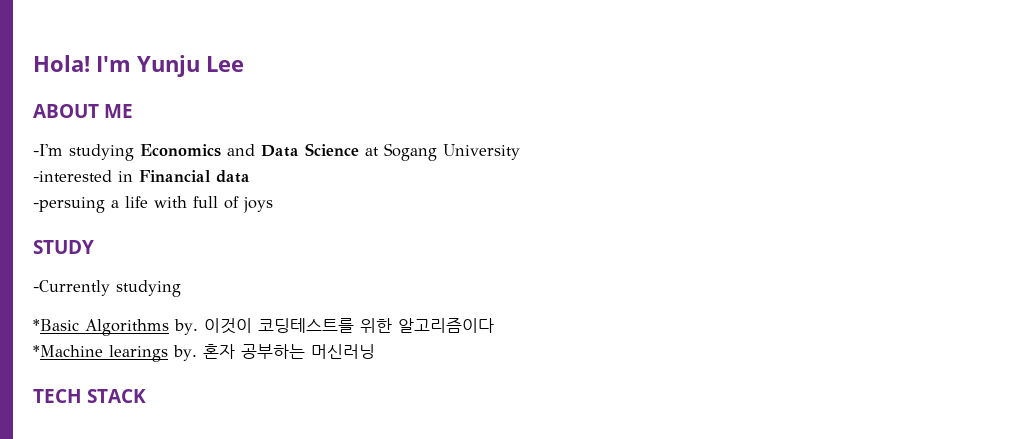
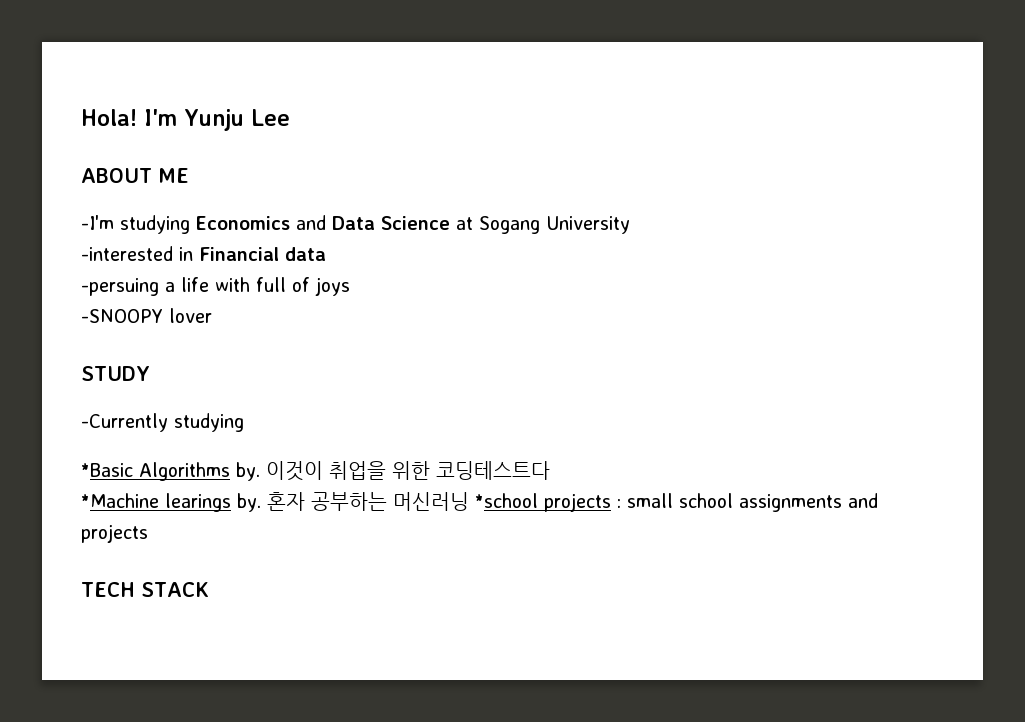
+ -SNOOPY lover
- 이것이 코딩테스트를 위한 알고리즘이다
+ 이것이 취업을 위한 코딩테스트다
- 혼자 공부하는 머신러닝
+ 혼자 공부하는 머신러닝 *school projects : small school assignments and projects

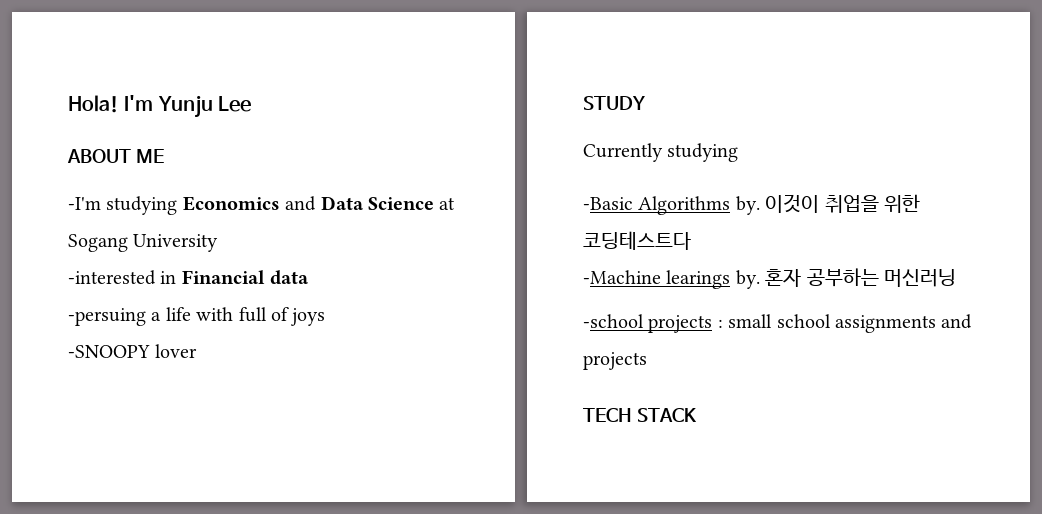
- -Currently studying
+ Currently studying
- *Basic Algorithms by.
+ -Basic Algorithms by.
- *Machine learings by.
+ -Machine learings by.
- 혼자 공부하는 머신러닝 *school projects : small school assignments and projects
+ 혼자 공부하는 머신러닝
+ -school projects : small school assignments and projects

